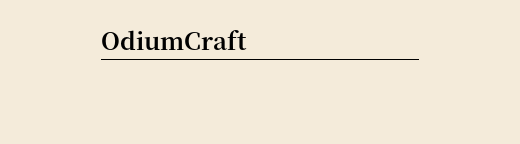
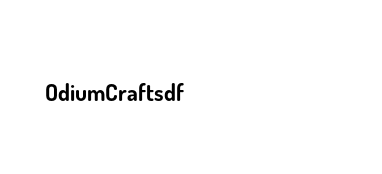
- OdiumCraft
+ OdiumCraftsdf

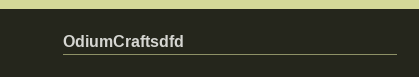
- OdiumCraftsdf
+ OdiumCraftsdfd

